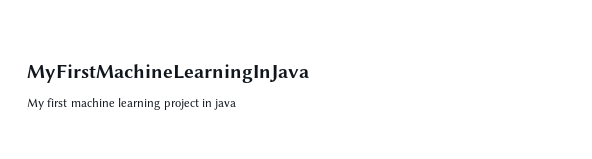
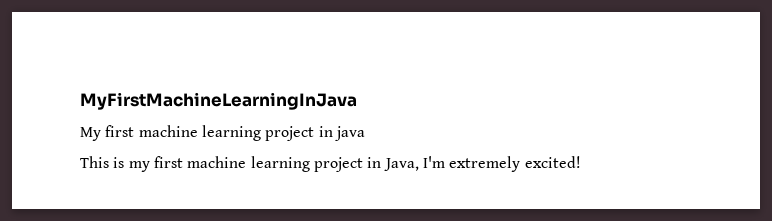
+ This is my first machine learning project in Java, I'm extremely excited!

